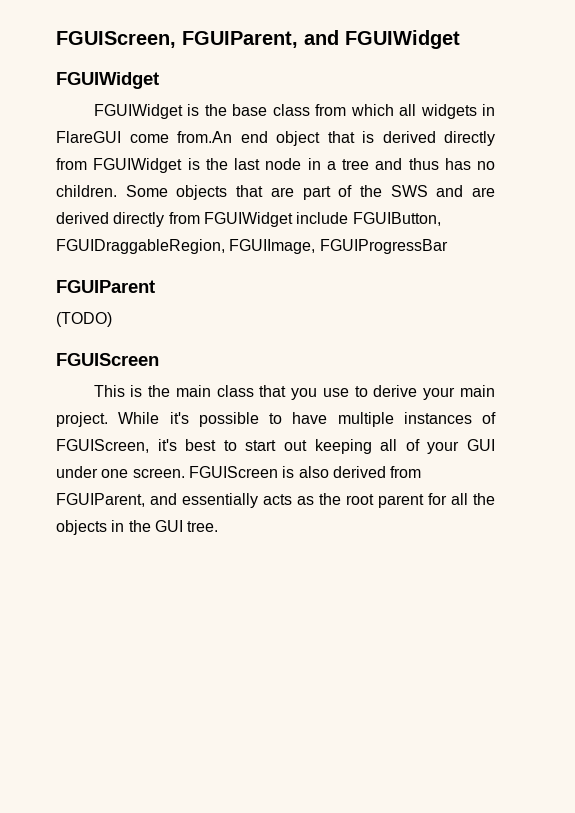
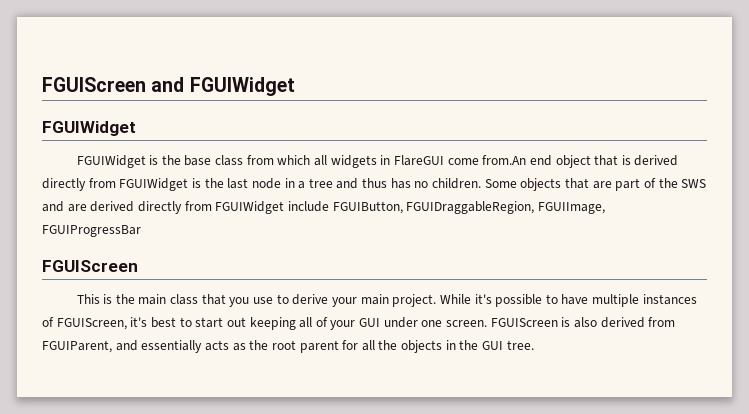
- FGUIScreen, FGUIParent, and FGUIWidget
+ FGUIScreen and FGUIWidget
- FGUIParent
- (TODO)

